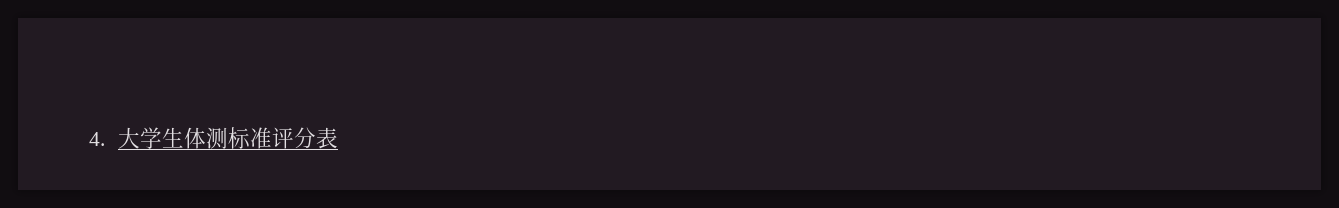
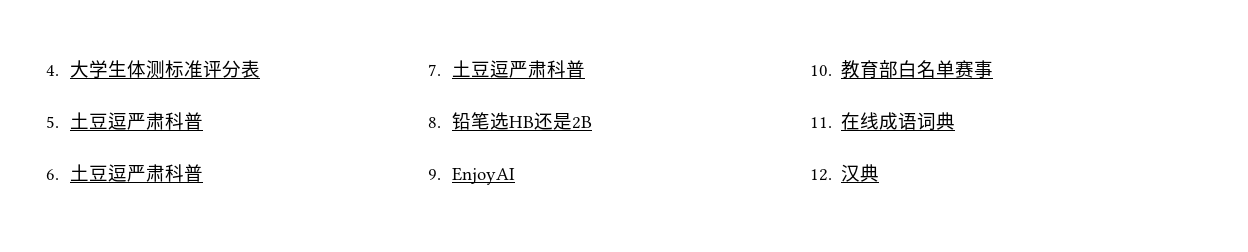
+ 5.土豆逗严肃科普
+ 6.土豆逗严肃科普
+ 7.土豆逗严肃科普
+ 8.铅笔选HB还是2B
+ 9. EnjoyAI
+ 10.教育部白名单赛事
+ 11.在线成语词典
+ 12.汉典

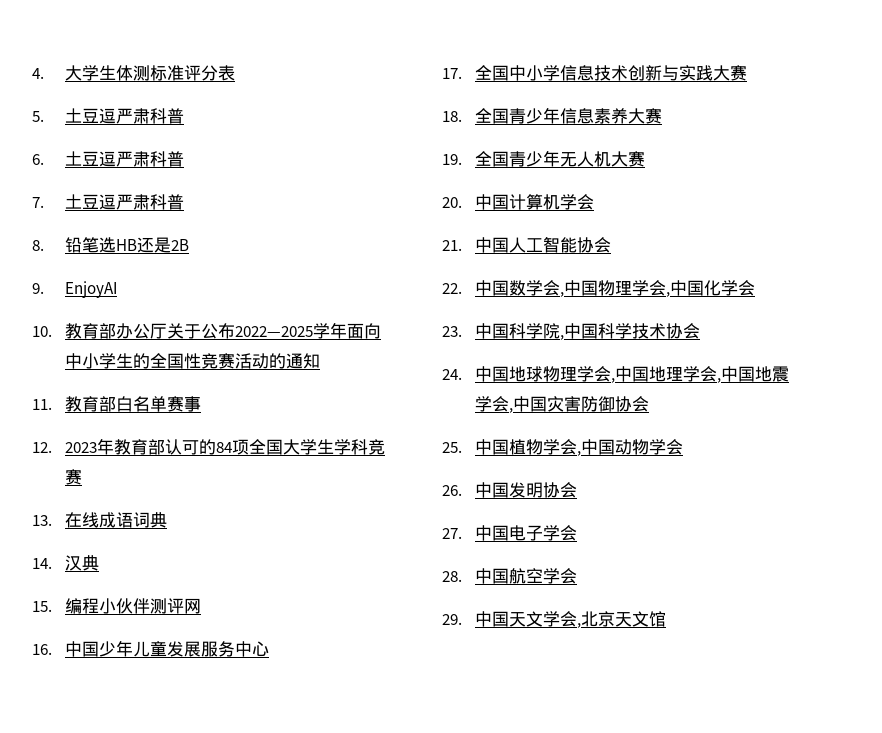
- 10.教育部白名单赛事
- 11.在线成语词典
+ 10.教育部办公厅关于公布2022—2025学年面向中小学生的全国性竞赛活动的通知
+ 11.教育部白名单赛事
+ 12. 2023年教育部认可的84项全国大学生学科竞赛
+ 13.在线成语词典
- 12.汉典
+ 14.汉典
+ 15.编程小伙伴测评网
+ 16.中国少年儿童发展服务中心
+ 17.全国中小学信息技术创新与实践大赛
+ 18.全国青少年信息素养大赛
+ 19.全国青少年无人机大赛
+ 20.中国计算机学会
+ 21.中国人工智能协会
+ 22.中国数学会,中国物理学会,中国化学会
+ 23.中国科学院,中国科学技术协会
+ 24.中国地球物理学会,中国地理学会,中国地震学会,中国灾害防御协会
+ 25.中国植物学会,中国动物学会
+ 26.中国发明协会
+ 27.中国电子学会
+ 28.中国航空学会
+ 29.中国天文学会,北京天文馆

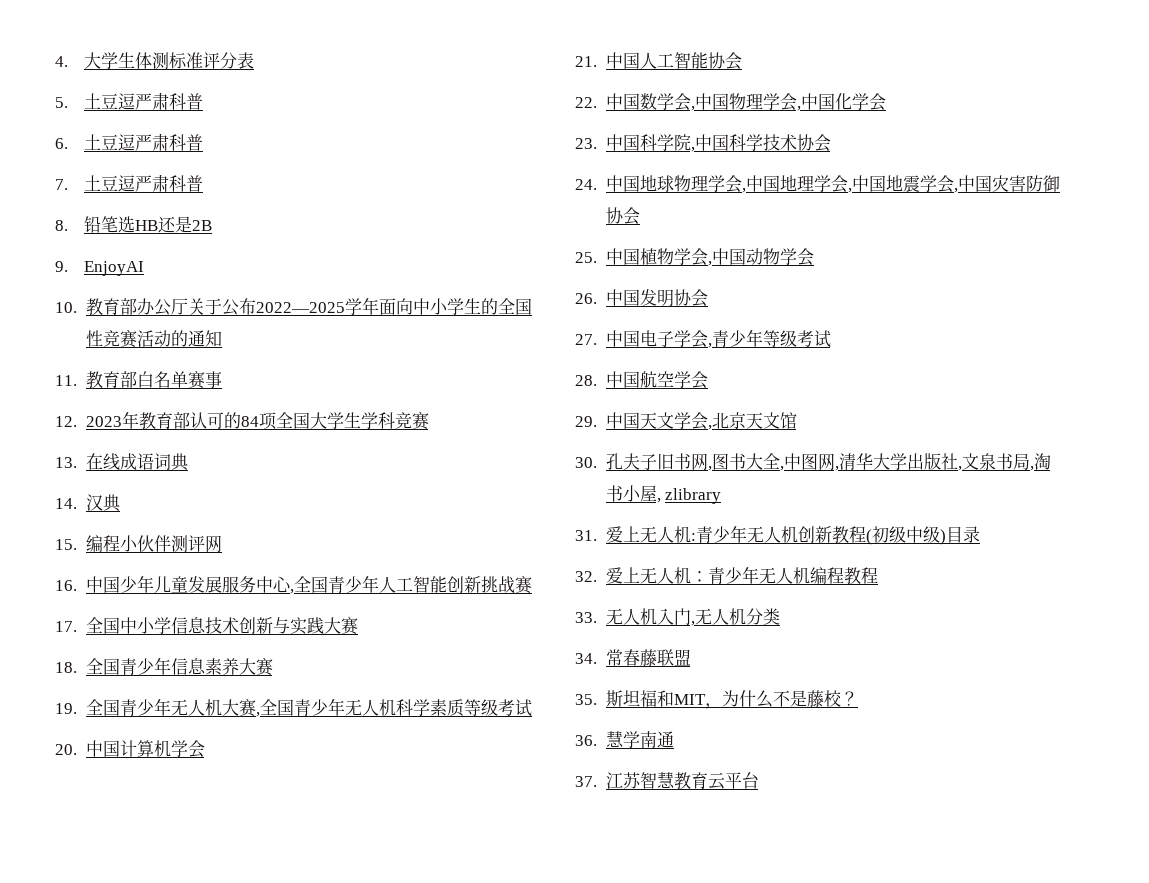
- 16.中国少年儿童发展服务中心
+ 16.中国少年儿童发展服务中心,全国青少年人工智能创新挑战赛
- 19.全国青少年无人机大赛
+ 19.全国青少年无人机大赛,全国青少年无人机科学素质等级考试
- 27.中国电子学会
+ 27.中国电子学会,青少年等级考试
+ 30.孔夫子旧书网,图书大全,中图网,清华大学出版社,文泉书局,淘书小屋, zlibrary
+ 31.爱上无人机:青少年无人机创新教程(初级中级)目录
+ 32.爱上无人机：青少年无人机编程教程
+ 33.无人机入门,无人机分类
+ 34.常春藤联盟
+ 35.斯坦福和MIT，为什么不是藤校？
+ 36.慧学南通
+ 37.江苏智慧教育云平台

